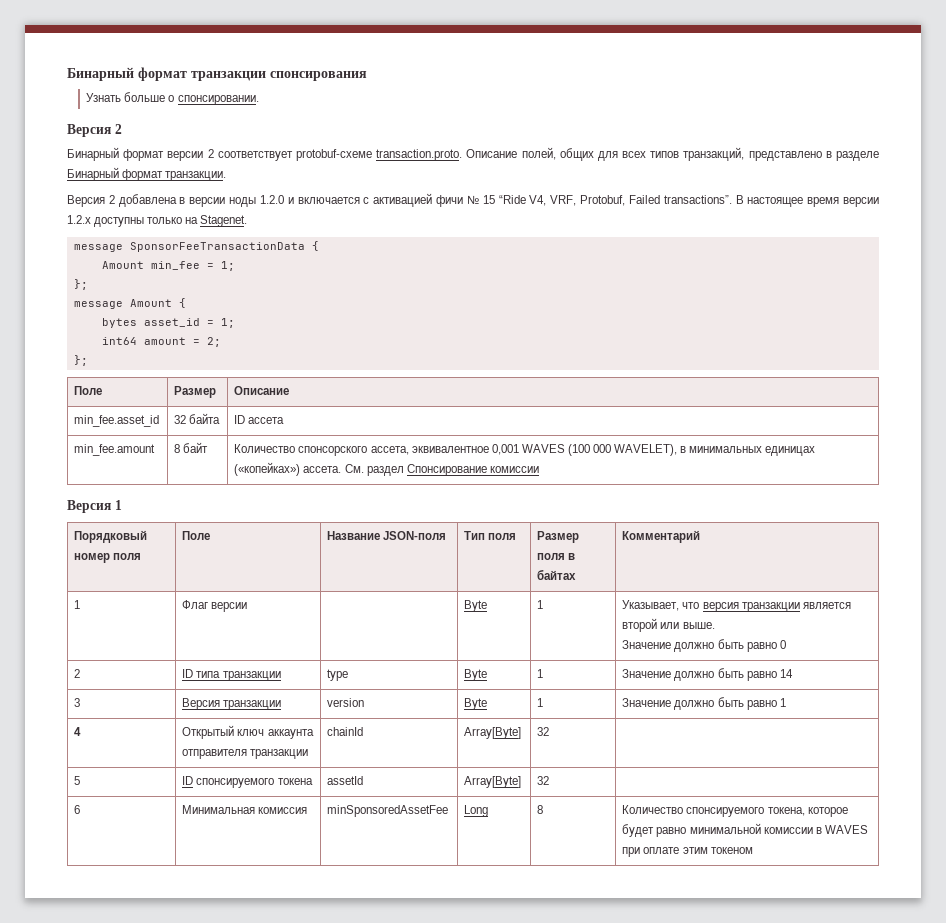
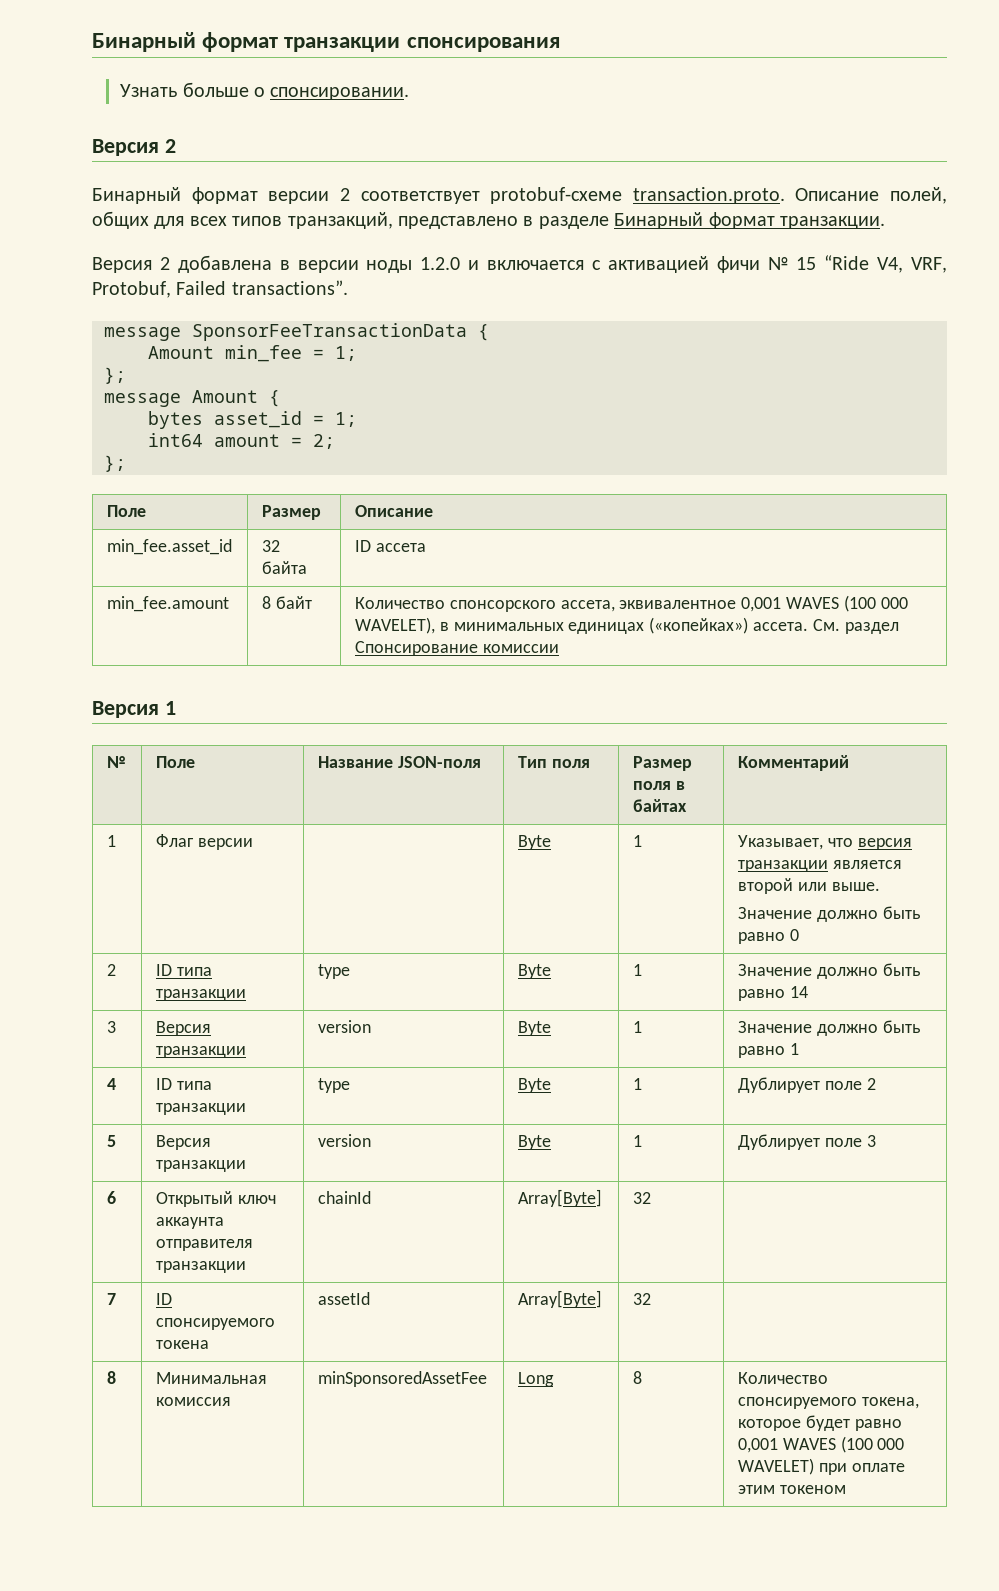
- В настоящее время версии 1.2.x доступны только на Stagenet.
- Порядковый номер поля | Поле | Название JSON-поля | Тип поля | Размер поля в байтах | Комментарий
+ № | Поле | Название JSON-поля | Тип поля | Размер поля в байтах | Комментарий
- 4 | Открытый ключ аккаунта отправителя транзакции | chainId | Array[Byte] | 32 |
+ 4 | ID типа транзакции | type | Byte | 1 | Дублирует поле 2
+ 5 | Версия транзакции | version | Byte | 1 | Дублирует поле 3
+ 6 | Открытый ключ аккаунта отправителя транзакции | chainId | Array[Byte] | 32 |
- 5 | ID спонсируемого токена | assetId | Array[Byte] | 32 |
+ 7 | ID спонсируемого токена | assetId | Array[Byte] | 32 |
- 6 | Минимальная комиссия | minSponsoredAssetFee | Long | 8 | Количество спонсируемого токена, которое будет равно минимальной комиссии в WAVES при оплате этим токеном
+ 8 | Минимальная комиссия | minSponsoredAssetFee | Long | 8 | Количество спонсируемого токена, которое будет равно 0,001 WAVES (100 000 WAVELET) при оплате этим токеном

